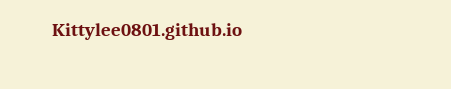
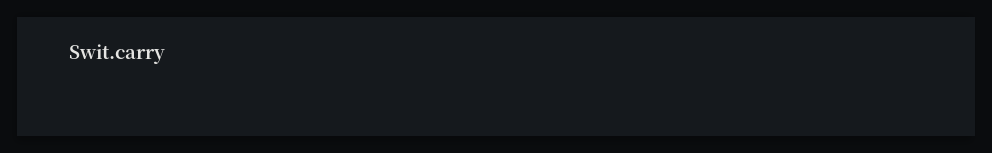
- Kittylee0801.github.io
+ Swit.carry

